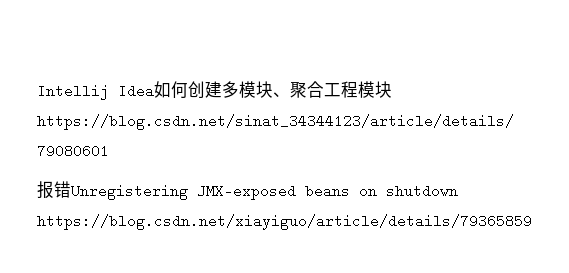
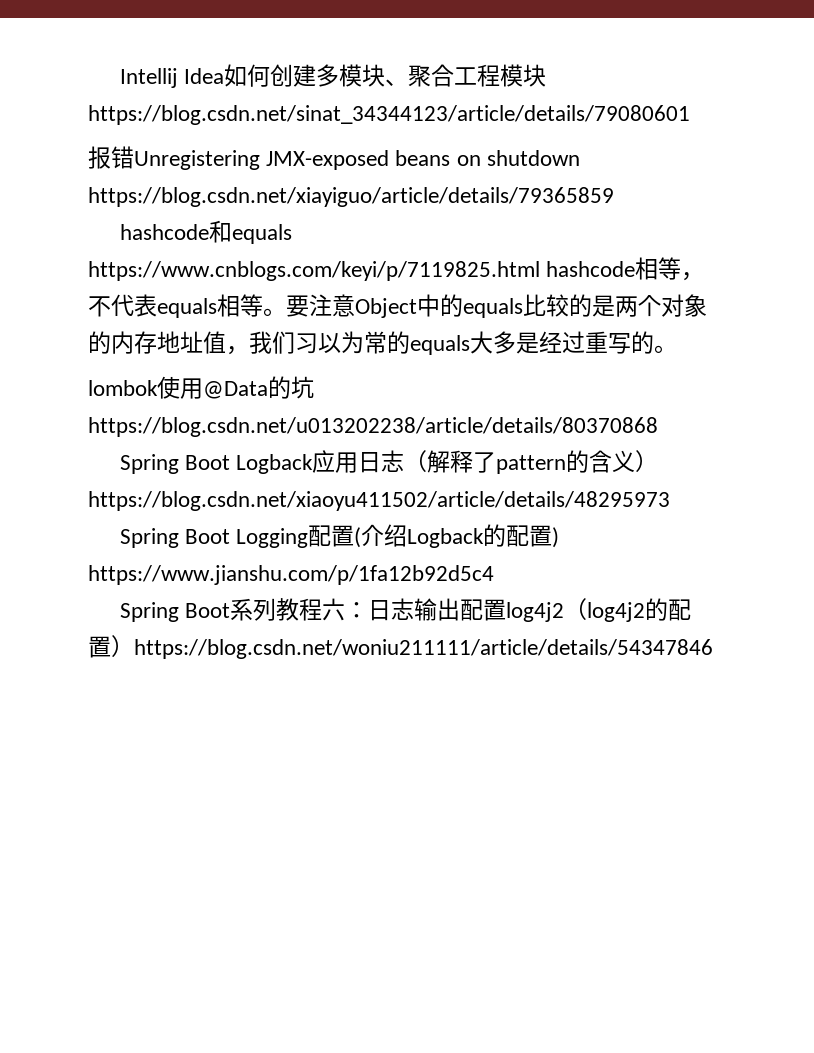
+ hashcode和equals https://www.cnblogs.com/keyi/p/7119825.html hashcode相等，不代表equals相等。要注意Object中的equals比较的是两个对象的内存地址值，我们习以为常的equals大多是经过重写的。
+ lombok使用@Data的坑https://blog.csdn.net/u013202238/article/details/80370868
+ Spring Boot Logback应用日志（解释了pattern的含义）https://blog.csdn.net/xiaoyu411502/article/details/48295973
+ Spring Boot Logging配置(介绍Logback的配置) https://www.jianshu.com/p/1fa12b92d5c4
+ Spring Boot系列教程六：日志输出配置log4j2（log4j2的配置）https://blog.csdn.net/woniu211111/article/details/54347846

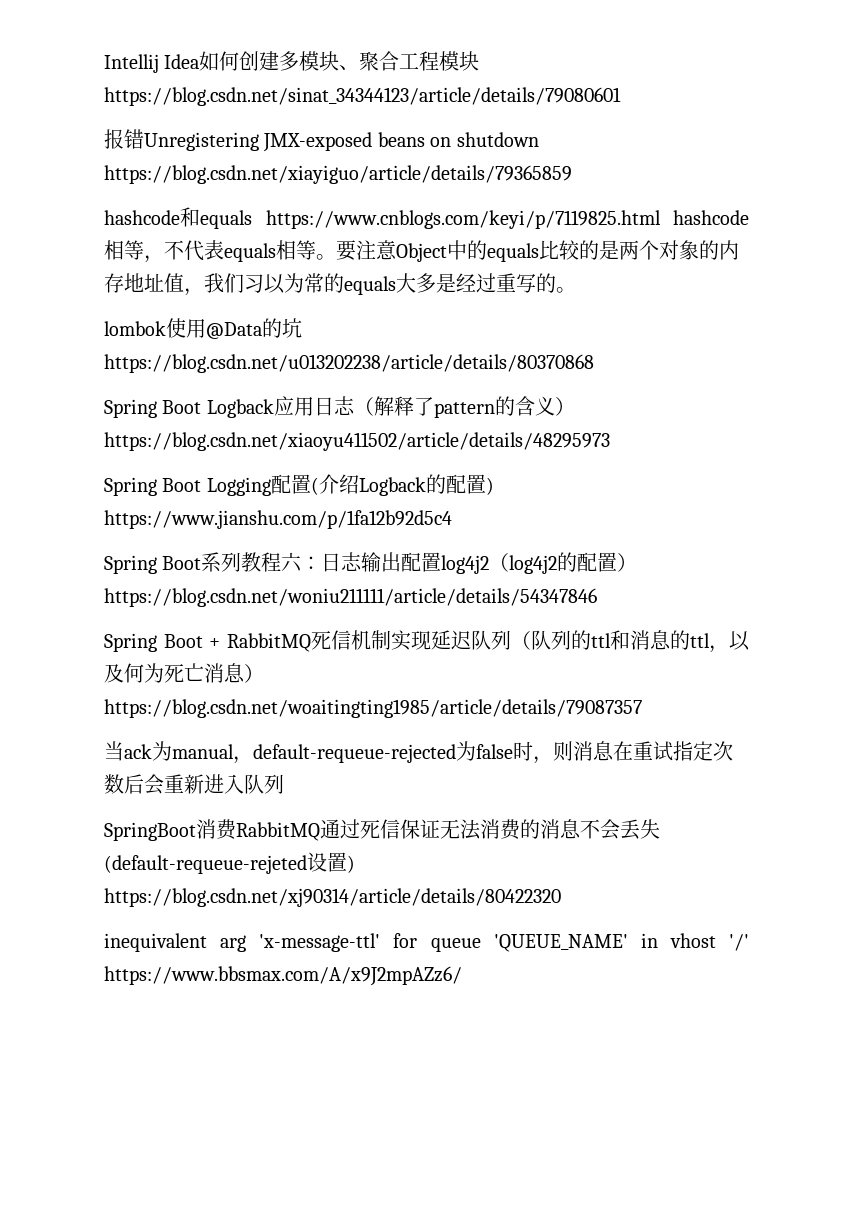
+ Spring Boot + RabbitMQ死信机制实现延迟队列（队列的ttl和消息的ttl，以及何为死亡消息）https://blog.csdn.net/woaitingting1985/article/details/79087357
+ 当ack为manual，default-requeue-rejected为false时，则消息在重试指定次数后会重新进入队列
+ SpringBoot消费RabbitMQ通过死信保证无法消费的消息不会丢失(default-requeue-rejeted设置) https://blog.csdn.net/xj90314/article/details/80422320
+ inequivalent arg 'x-message-ttl' for queue 'QUEUE_NAME' in vhost '/' https://www.bbsmax.com/A/x9J2mpAZz6/

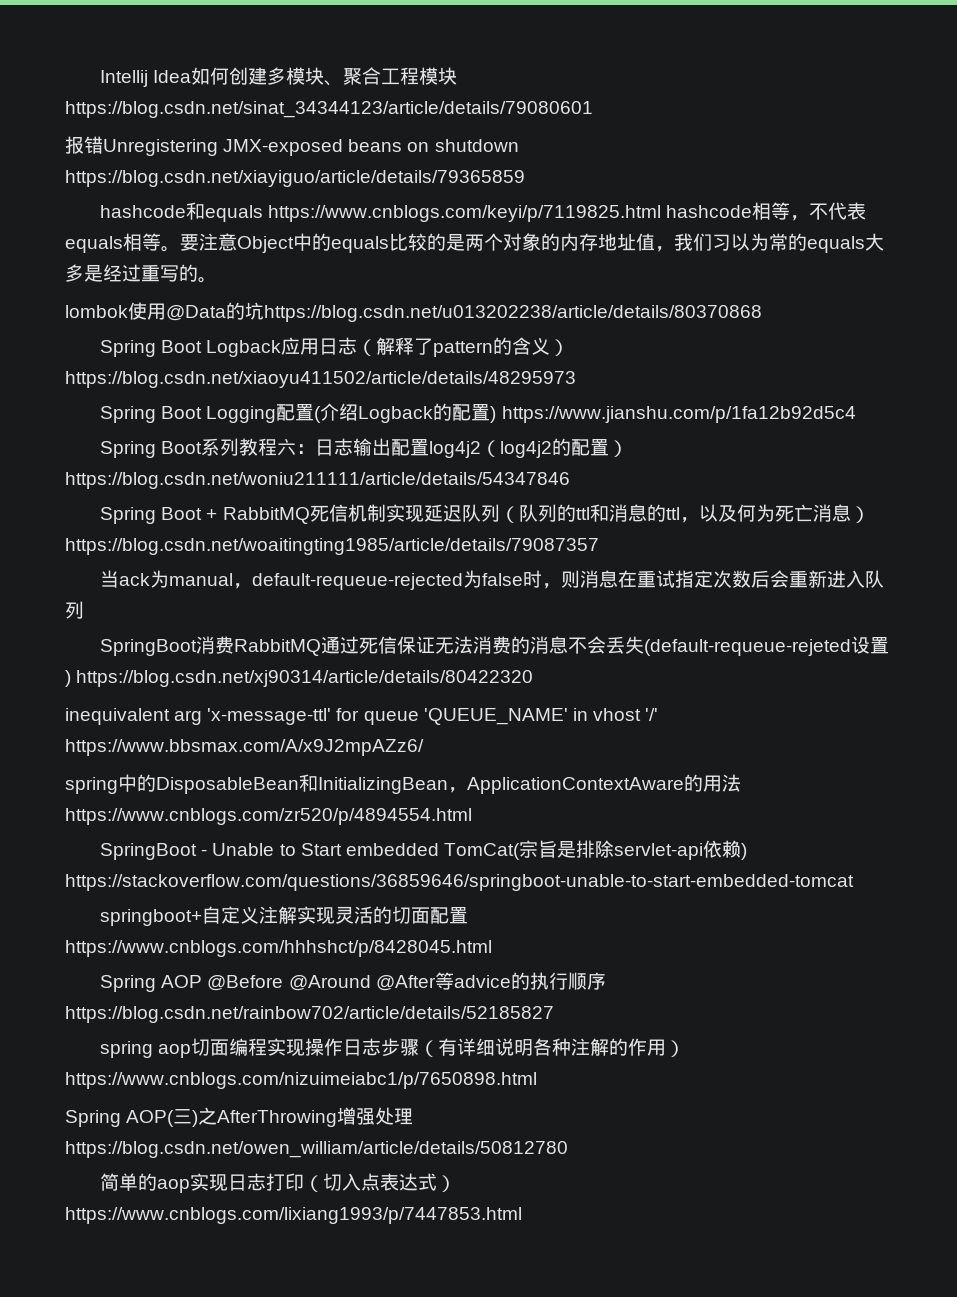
+ spring中的DisposableBean和InitializingBean，ApplicationContextAware的用法https://www.cnblogs.com/zr520/p/4894554.html
+ SpringBoot - Unable to Start embedded TomCat(宗旨是排除servlet-api依赖) https://stackoverflow.com/questions/36859646/springboot-unable-to-start-embedded-tomcat
+ springboot+自定义注解实现灵活的切面配置https://www.cnblogs.com/hhhshct/p/8428045.html
+ Spring AOP @Before @Around @After等advice的执行顺序https://blog.csdn.net/rainbow702/article/details/52185827
+ spring aop切面编程实现操作日志步骤（有详细说明各种注解的作用）https://www.cnblogs.com/nizuimeiabc1/p/7650898.html
+ Spring AOP(三)之AfterThrowing增强处理https://blog.csdn.net/owen_william/article/details/50812780
+ 简单的aop实现日志打印（切入点表达式）https://www.cnblogs.com/lixiang1993/p/7447853.html

